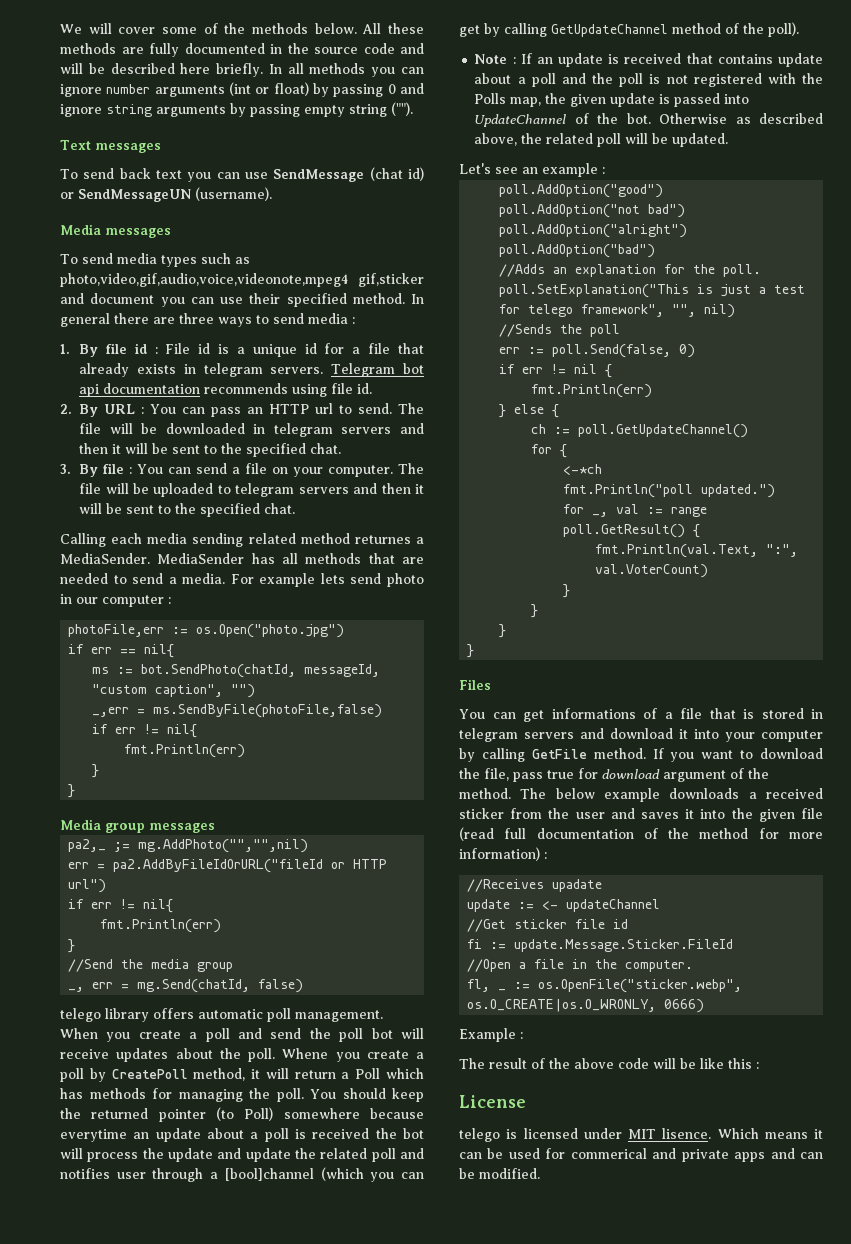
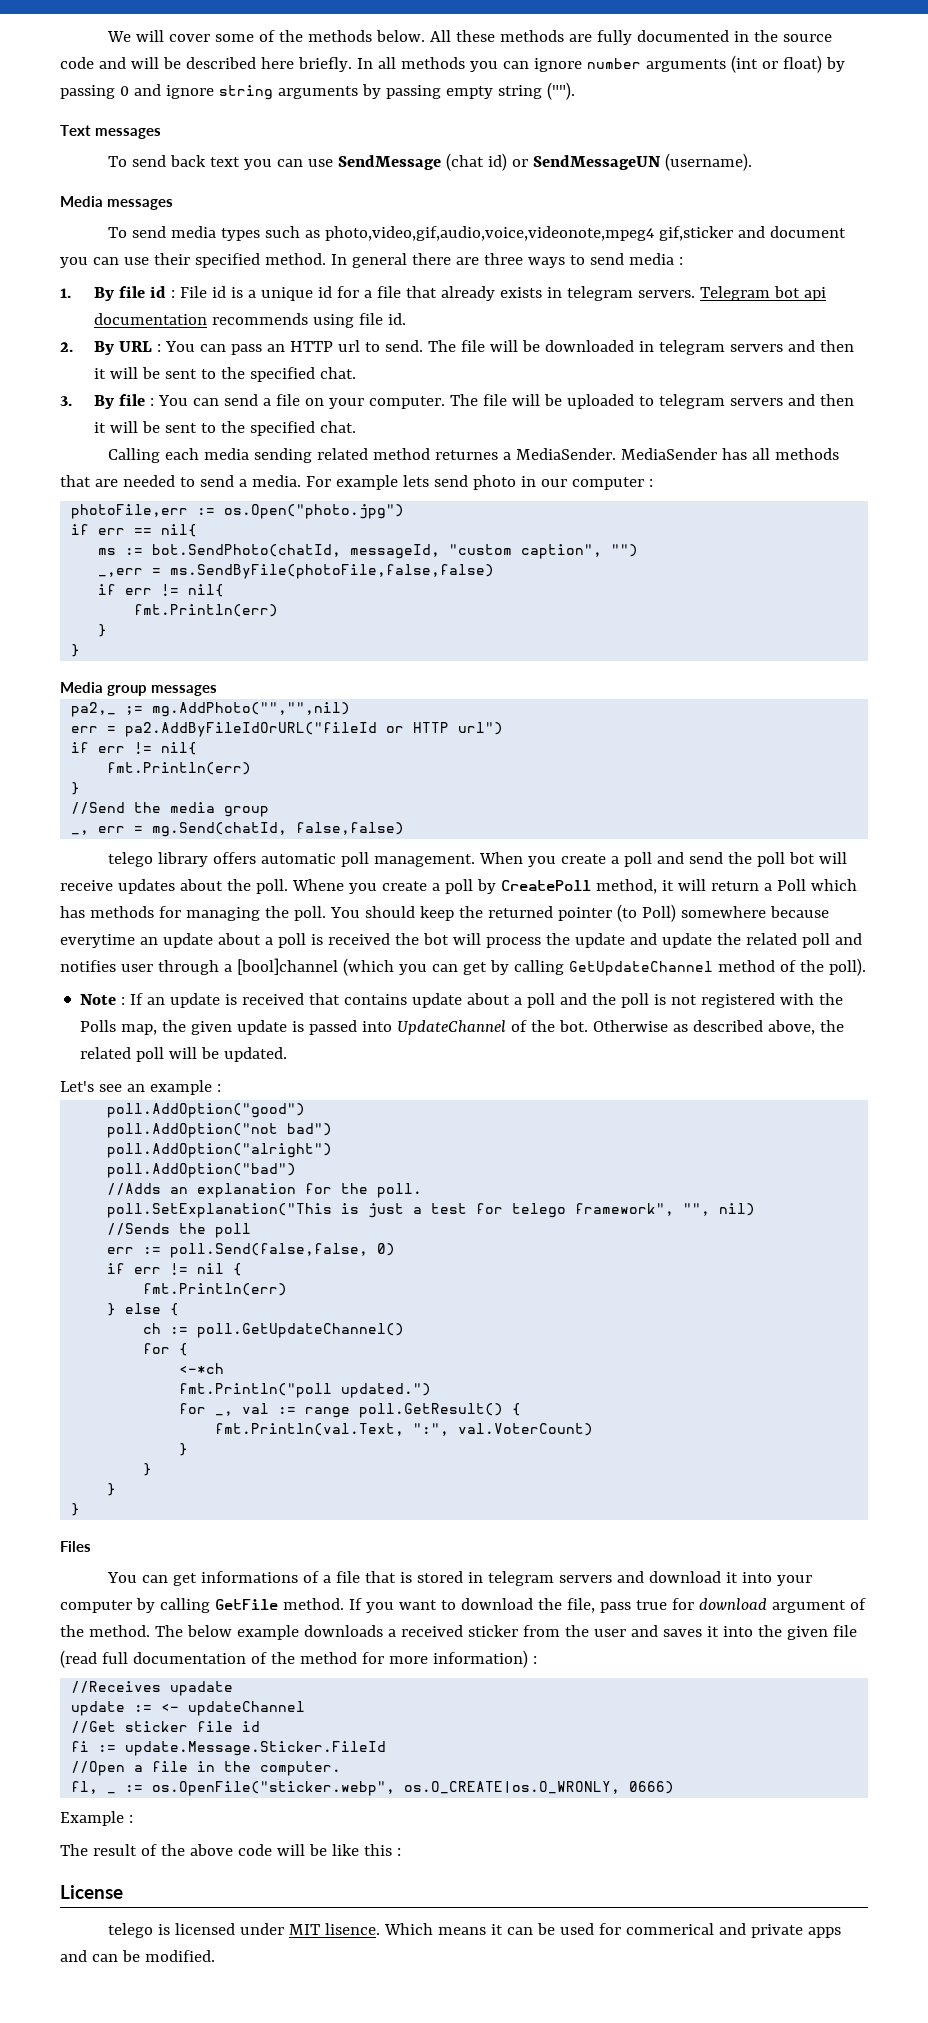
- _,err = ms.SendByFile(photoFile,false)
+ _,err = ms.SendByFile(photoFile,false,false)
- _, err = mg.Send(chatId, false)
+ _, err = mg.Send(chatId, false,false)
- err := poll.Send(false, 0)
+ err := poll.Send(false,false, 0)

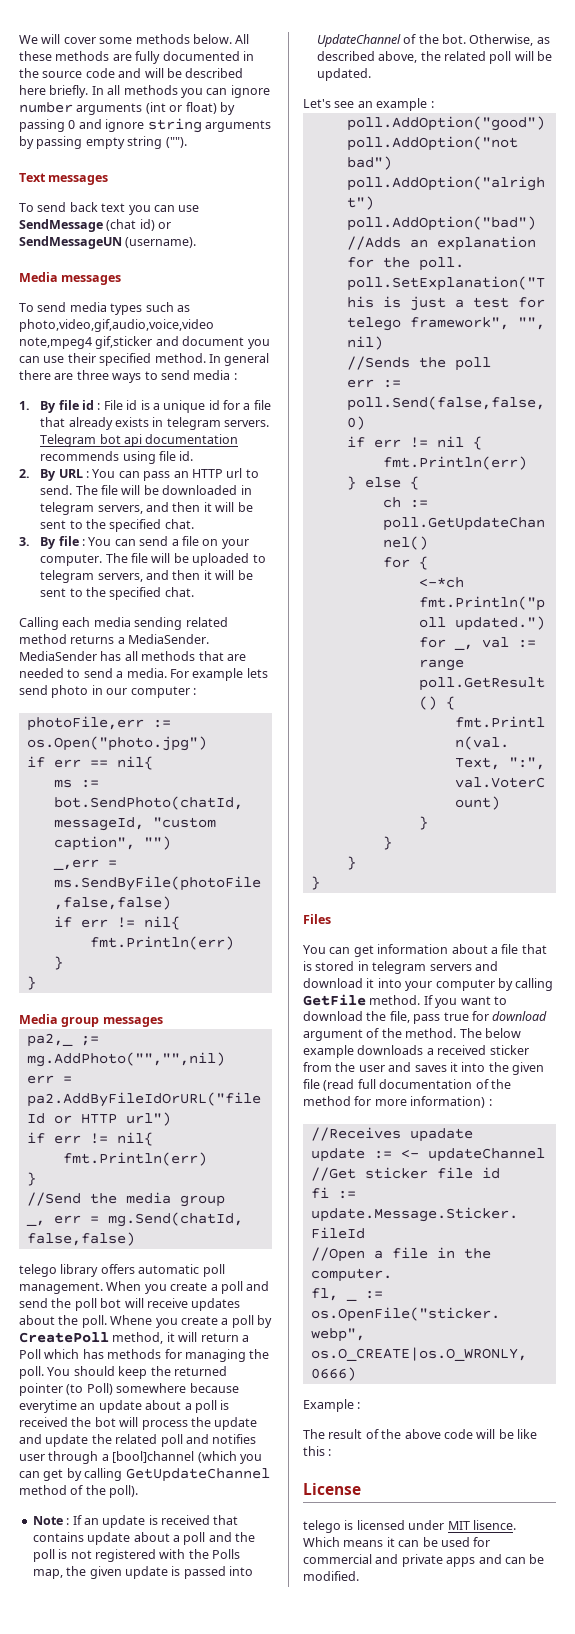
- We will cover some of the methods below.
+ We will cover some methods below.
- To send media types such as photo,video,gif,audio,voice,videonote,mpeg4 gif,sticker and document you can use their specified method.
+ To send media types such as photo,video,gif,audio,voice,video note,mpeg4 gif,sticker and document you can use their specified method.
- The file will be downloaded in telegram servers and then it will be sent to the specified chat.
+ The file will be downloaded in telegram servers, and then it will be sent to the specified chat.
- The file will be uploaded to telegram servers and then it will be sent to the specified chat.
+ The file will be uploaded to telegram servers, and then it will be sent to the specified chat.
- Calling each media sending related method returnes a MediaSender.
+ Calling each media sending related method returns a MediaSender.
- Otherwise as described above, the related poll will be updated.
+ Otherwise, as described above, the related poll will be updated.
- You can get informations of a file that is stored in telegram servers and download it into your computer by calling GetFile method.
+ You can get information about a file that is stored in telegram servers and download it into your computer by calling GetFile method.
- Which means it can be used for commerical and private apps and can be modified.
+ Which means it can be used for commercial and private apps and can be modified.

